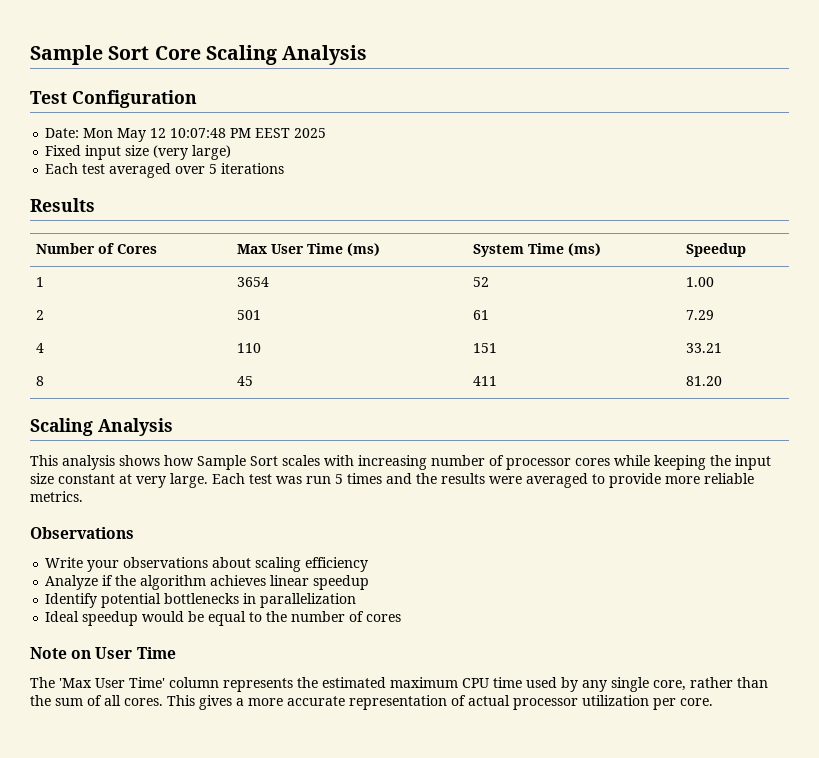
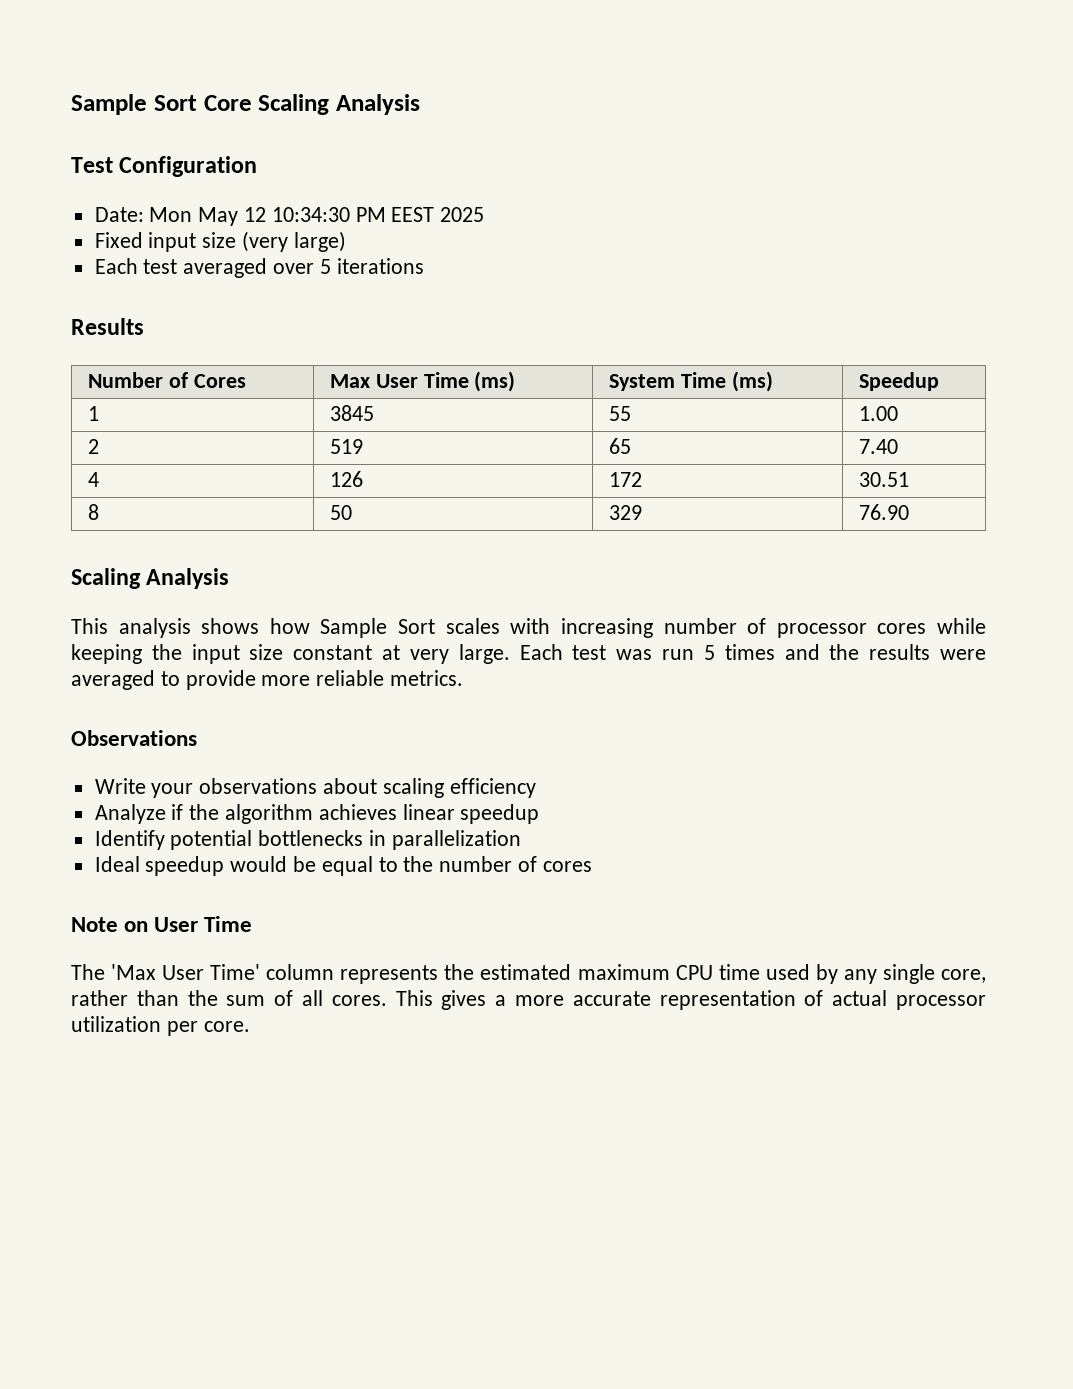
- Date: Mon May 12 10:07:48 PM EEST 2025
+ Date: Mon May 12 10:34:30 PM EEST 2025
- 1 | 3654 | 52 | 1.00
+ 1 | 3845 | 55 | 1.00
- 2 | 501 | 61 | 7.29
- 4 | 110 | 151 | 33.21
- 8 | 45 | 411 | 81.20
+ 2 | 519 | 65 | 7.40
+ 4 | 126 | 172 | 30.51
+ 8 | 50 | 329 | 76.90

